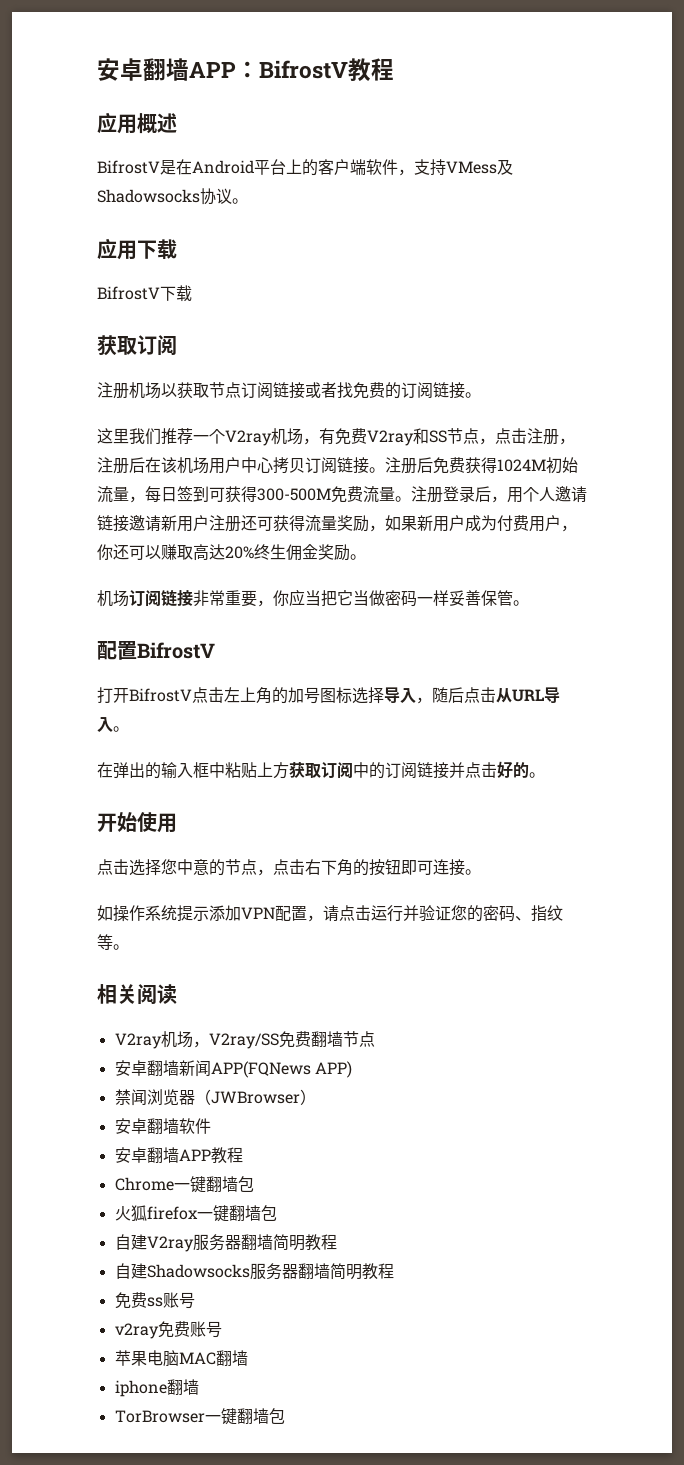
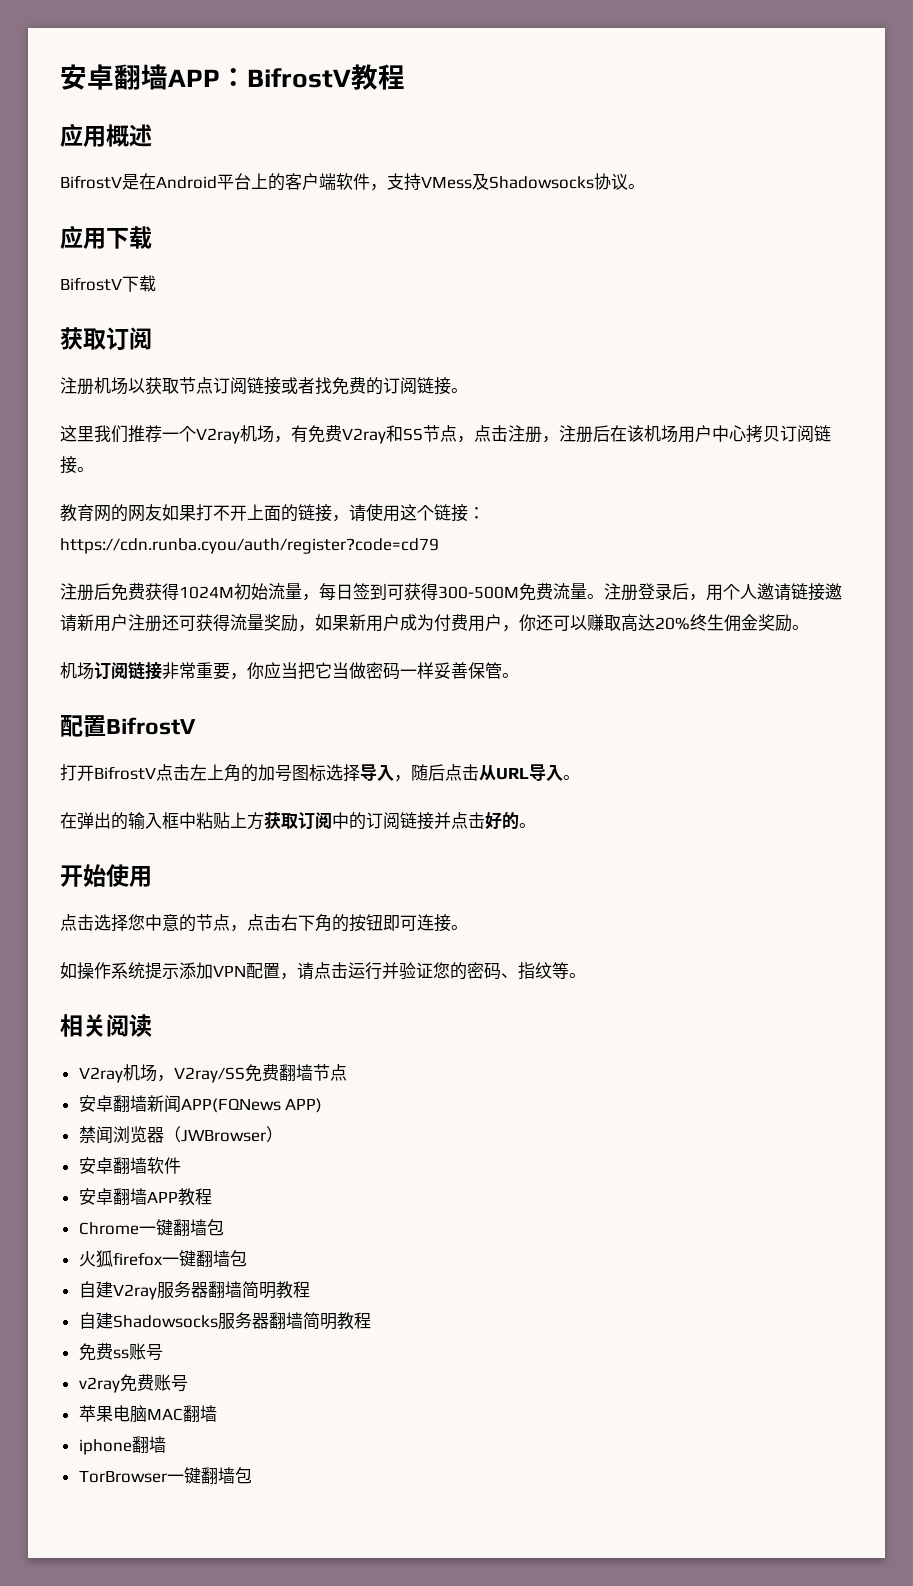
- 这里我们推荐一个V2ray机场，有免费V2ray和SS节点，点击注册，注册后在该机场用户中心拷贝订阅链接。注册后免费获得1024M初始流量，每日签到可获得300-500M免费流量。
+ 这里我们推荐一个V2ray机场，有免费V2ray和SS节点，点击注册，注册后在该机场用户中心拷贝订阅链接。
+ 教育网的网友如果打不开上面的链接，请使用这个链接：https://cdn.runba.cyou/auth/register?code=cd79
+ 注册后免费获得1024M初始流量，每日签到可获得300-500M免费流量。

